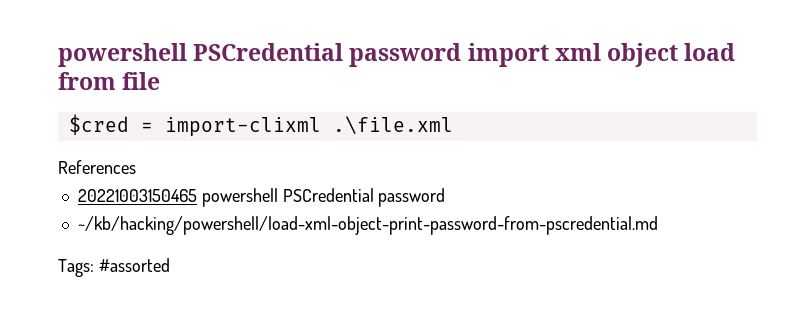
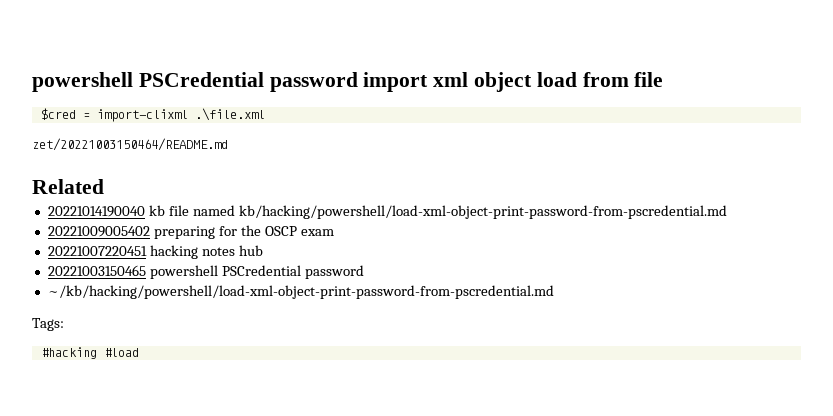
- References
+ zet/20221003150464/README.md
+ Related
+ 20221014190040 kb file named kb/hacking/powershell/load-xml-object-print-password-from-pscredential.md
+ 20221009005402 preparing for the OSCP exam
+ 20221007220451 hacking notes hub
- Tags: #assorted
+ Tags:
+ #hacking #load

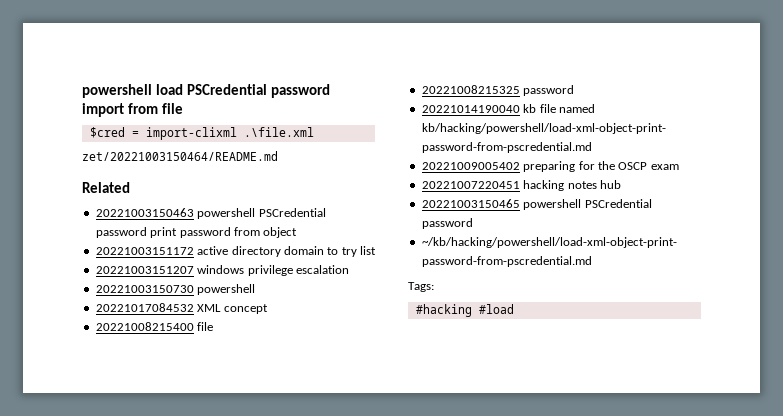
- powershell PSCredential password import xml object load from file
+ powershell load PSCredential password import from file
+ 20221003150463 powershell PSCredential password print password from object
+ 20221003151172 active directory domain to try list
+ 20221003151207 windows privilege escalation
+ 20221003150730 powershell
+ 20221017084532 XML concept
+ 20221008215400 file
+ 20221008215325 password

